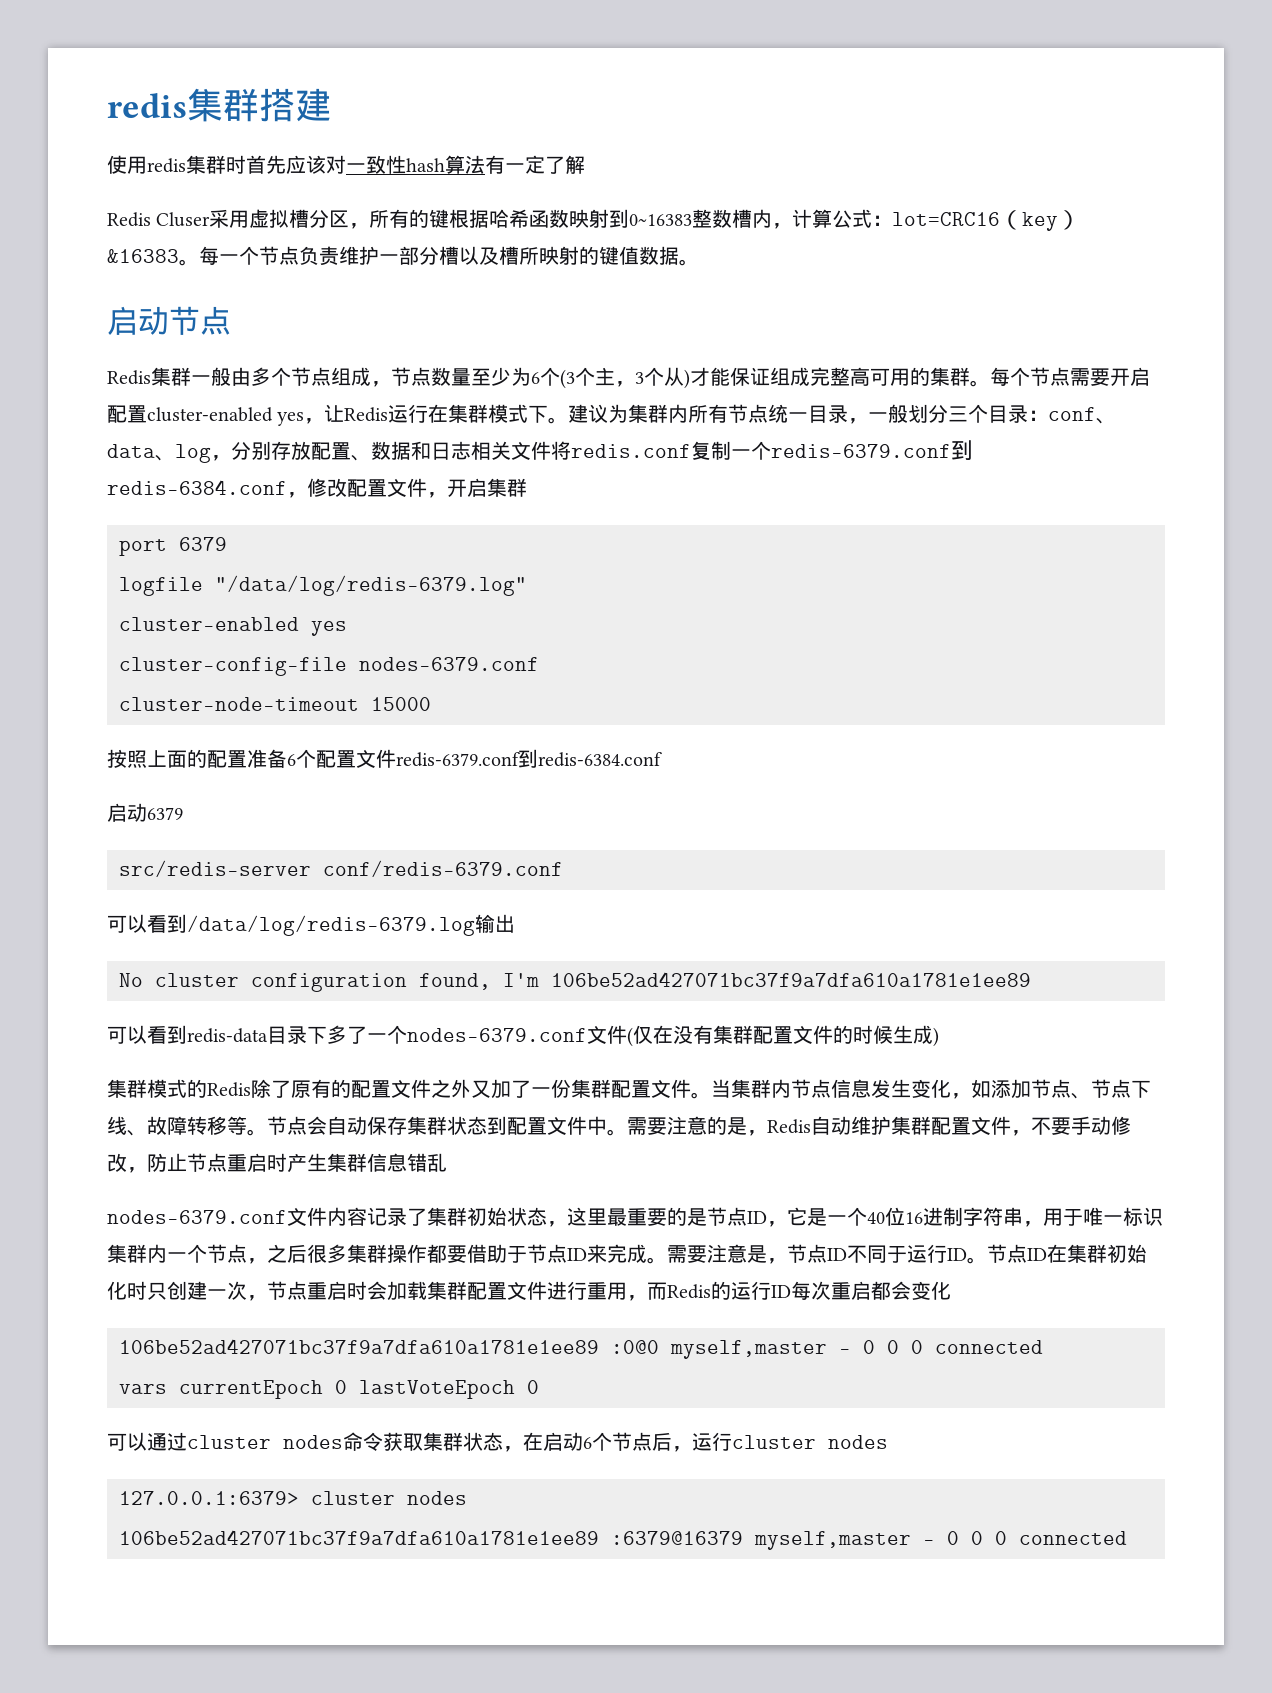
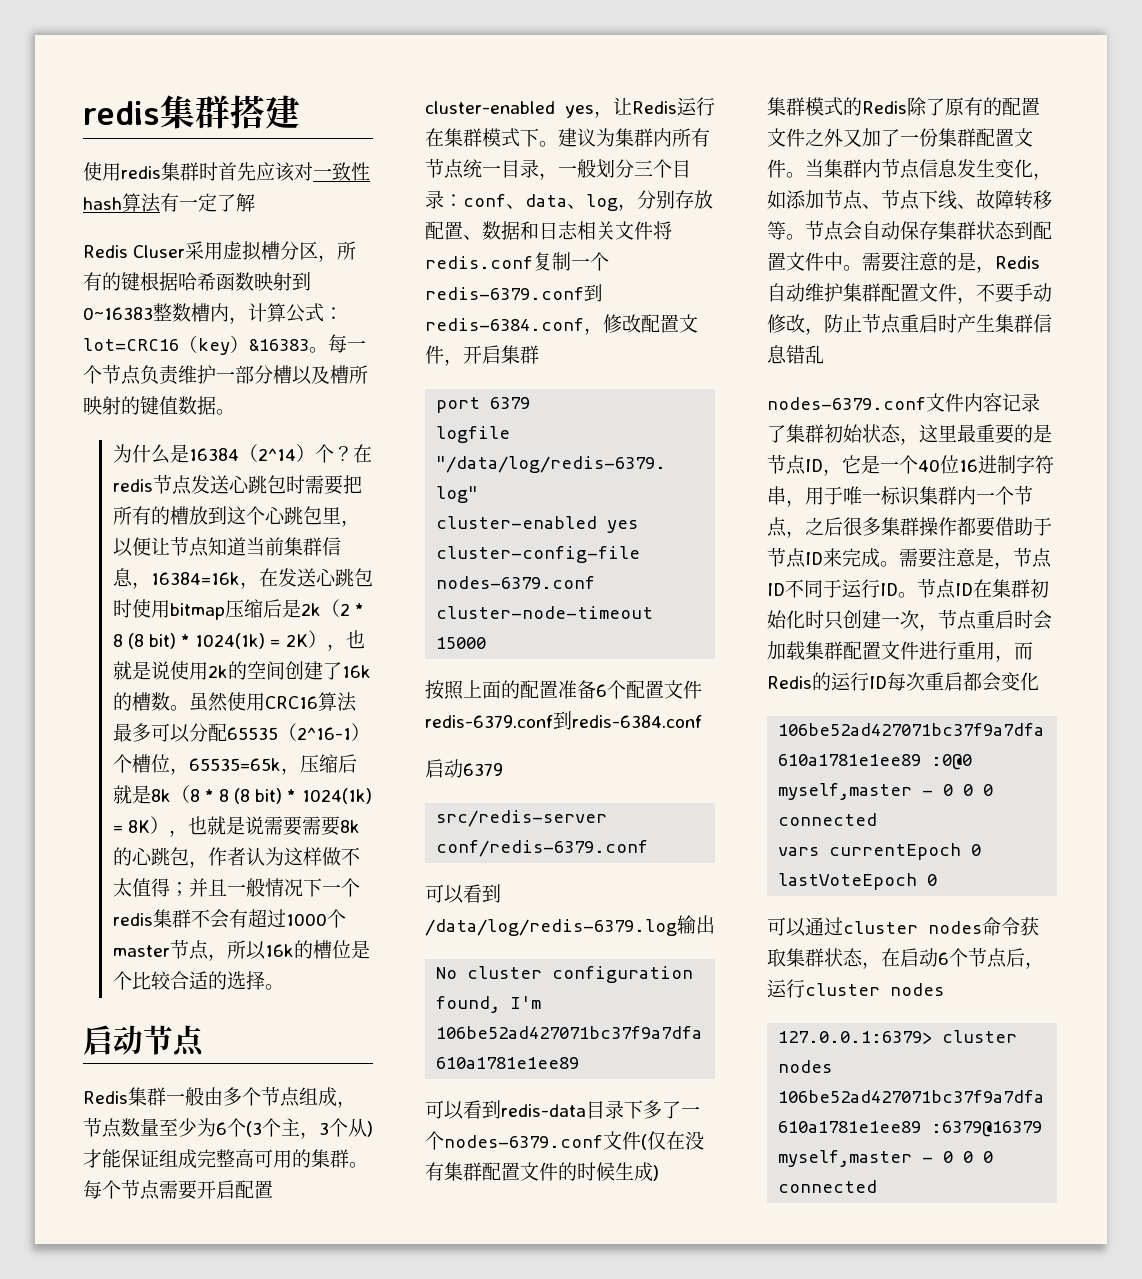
+ 为什么是16384（2^14）个？在redis节点发送心跳包时需要把所有的槽放到这个心跳包里，以便让节点知道当前集群信息，16384=16k，在发送心跳包时使用bitmap压缩后是2k（2 * 8 (8 bit) * 1024(1k) = 2K），也就是说使用2k的空间创建了16k的槽数。虽然使用CRC16算法最多可以分配65535（2^16-1）个槽位，65535=65k，压缩后就是8k（8 * 8 (8 bit) * 1024(1k) = 8K），也就是说需要需要8k的心跳包，作者认为这样做不太值得；并且一般情况下一个redis集群不会有超过1000个master节点，所以16k的槽位是个比较合适的选择。

